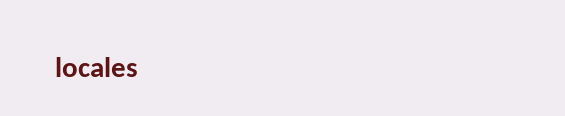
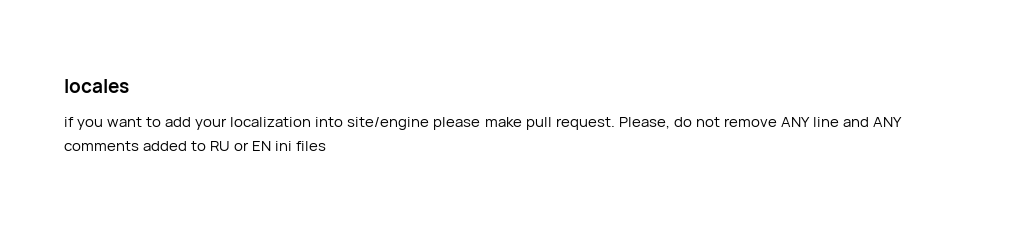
+ if you want to add your localization into site/engine please make pull request. Please, do not remove ANY line and ANY comments added to RU or EN ini files

